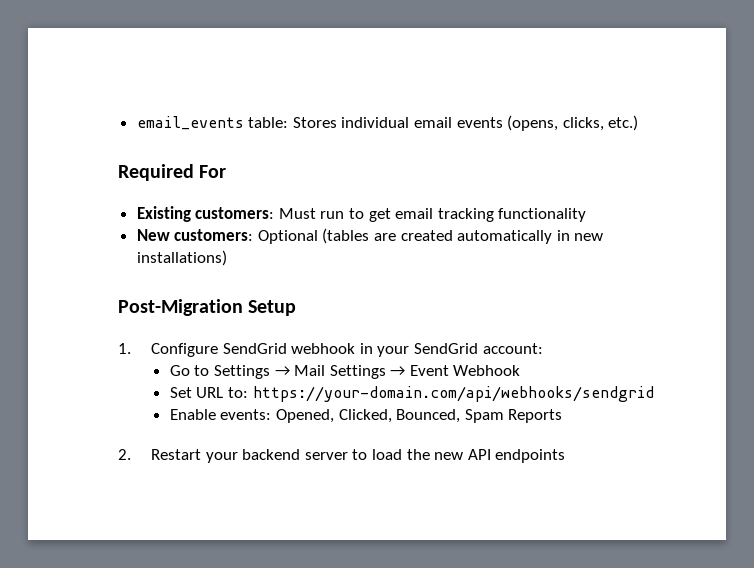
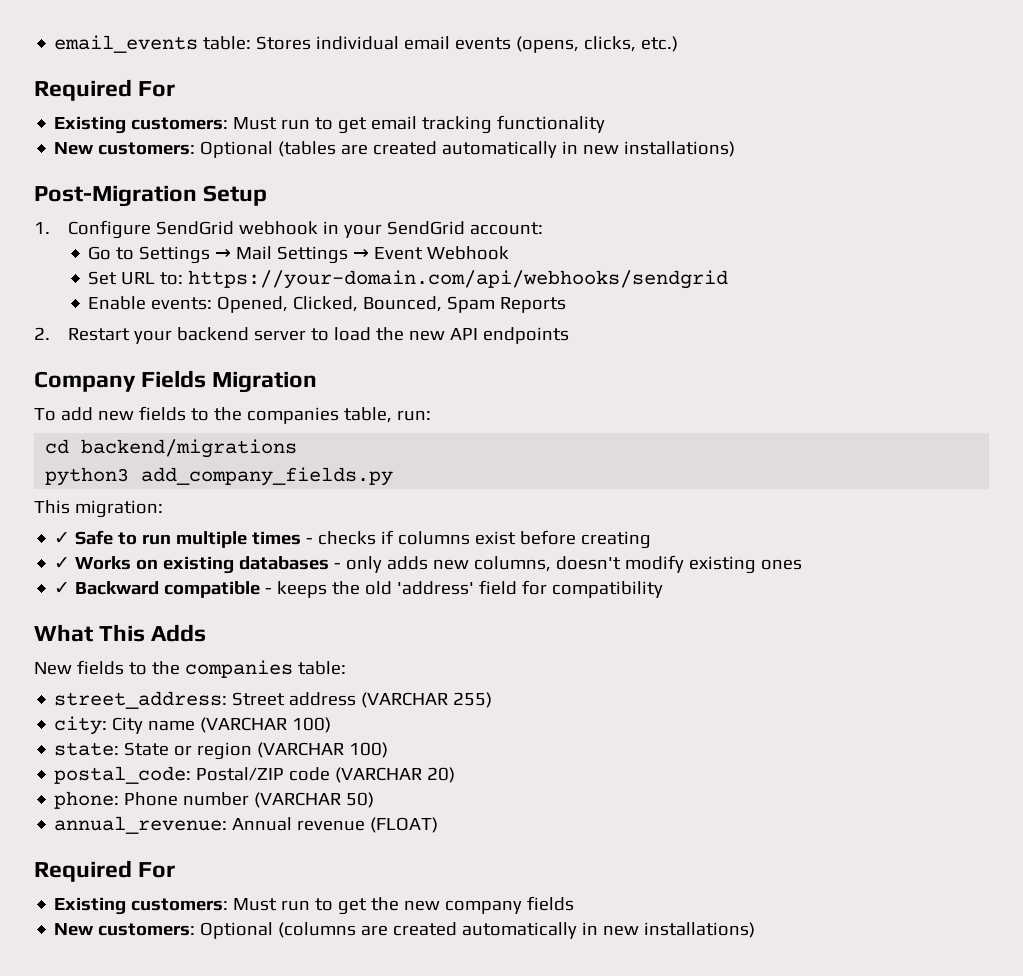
+ Company Fields Migration
+ To add new fields to the companies table, run:
+ cd backend/migrations
+ python3 add_company_fields.py
+ This migration:
+ ✓ Safe to run multiple times - checks if columns exist before creating
+ ✓ Works on existing databases - only adds new columns, doesn't modify existing ones
+ ✓ Backward compatible - keeps the old 'address' field for compatibility
+ What This Adds
+ New fields to the companies table:
+ street_address: Street address (VARCHAR 255)
+ city: City name (VARCHAR 100)
+ state: State or region (VARCHAR 100)
+ postal_code: Postal/ZIP code (VARCHAR 20)
+ phone: Phone number (VARCHAR 50)
+ annual_revenue: Annual revenue (FLOAT)
+ Required For
+ Existing customers: Must run to get the new company fields
+ New customers: Optional (columns are created automatically in new installations)

